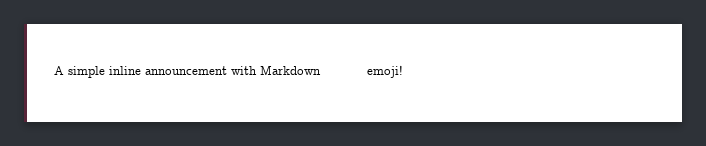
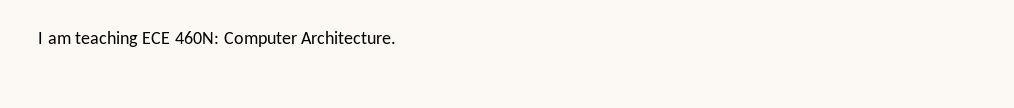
- A simple inline announcement with Markdown emoji!
+ I am teaching ECE 460N: Computer Architecture.

